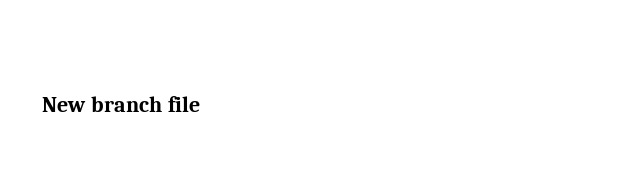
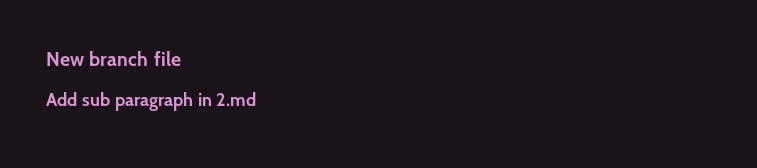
+ Add sub paragraph in 2.md

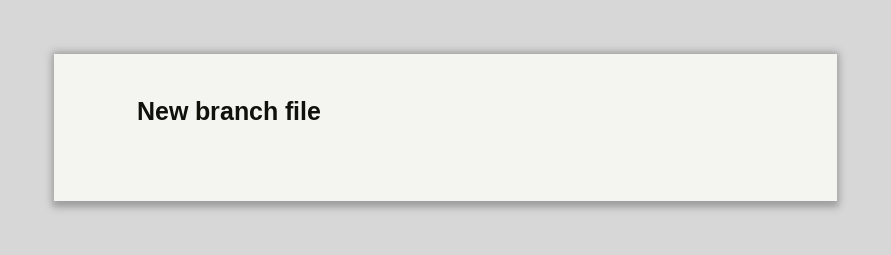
- Add sub paragraph in 2.md

